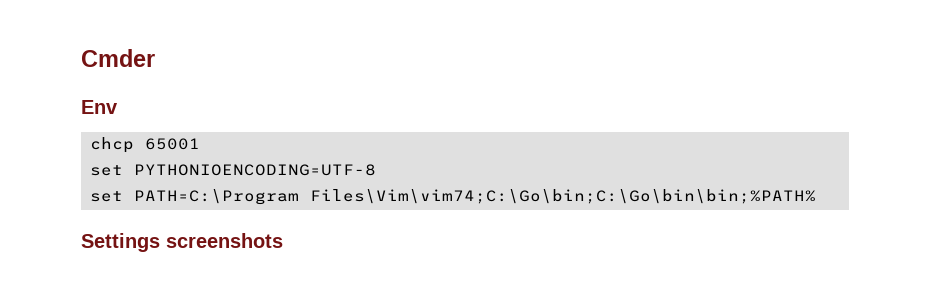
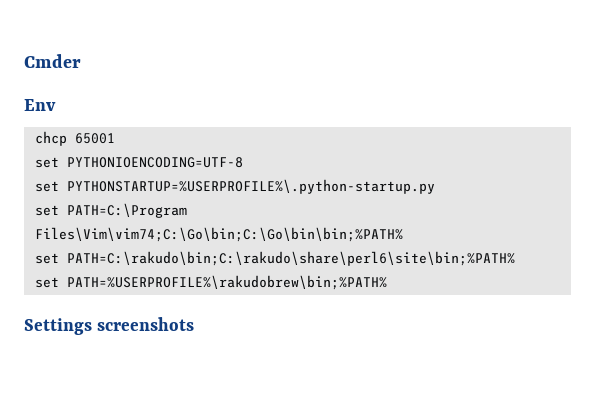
+ set PYTHONSTARTUP=%USERPROFILE%\.python-startup.py
+ set PATH=C:\rakudo\bin;C:\rakudo\share\perl6\site\bin;%PATH%
+ set PATH=%USERPROFILE%\rakudobrew\bin;%PATH%

